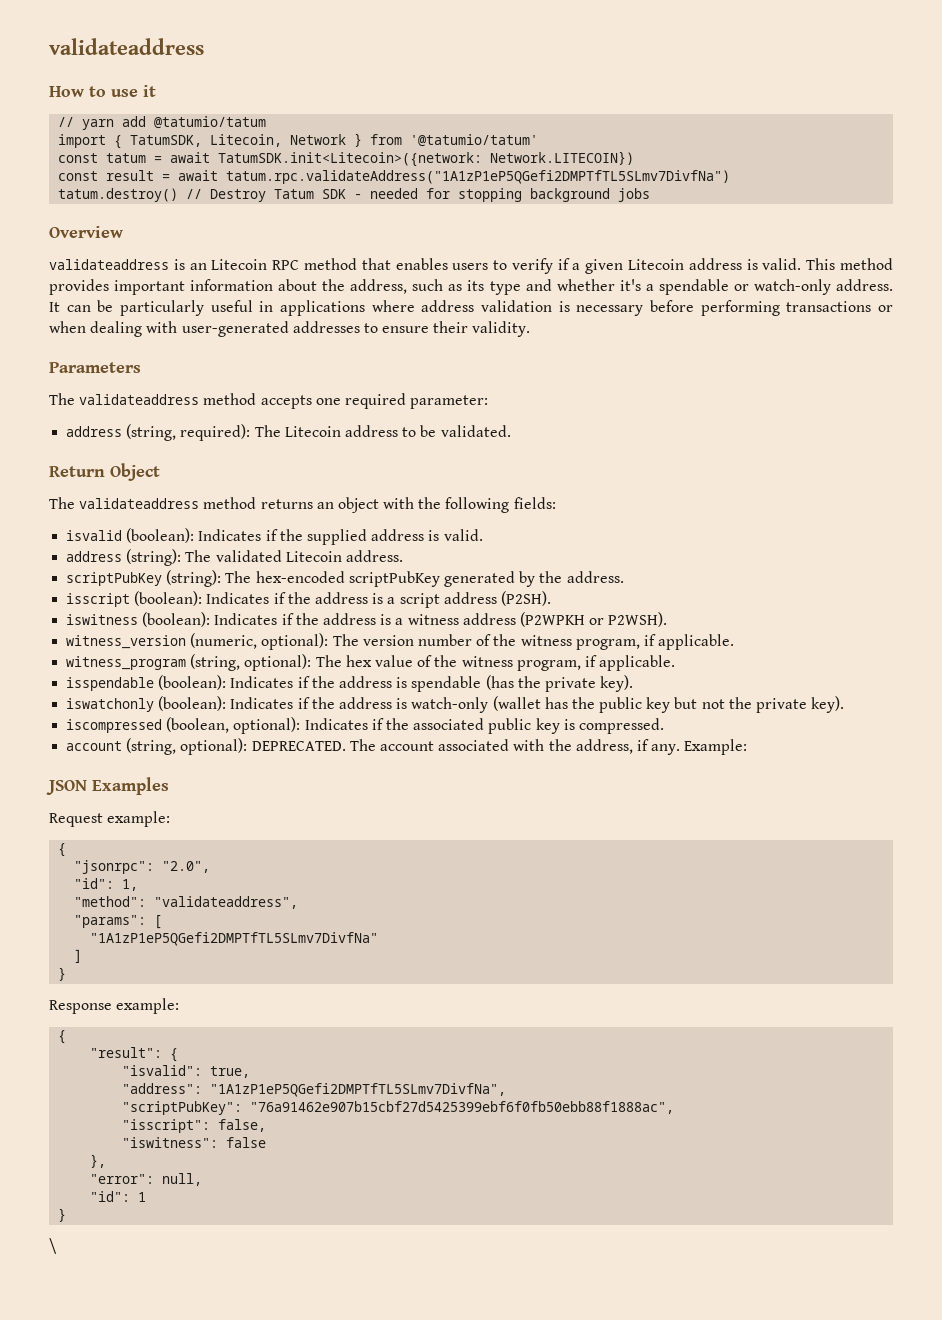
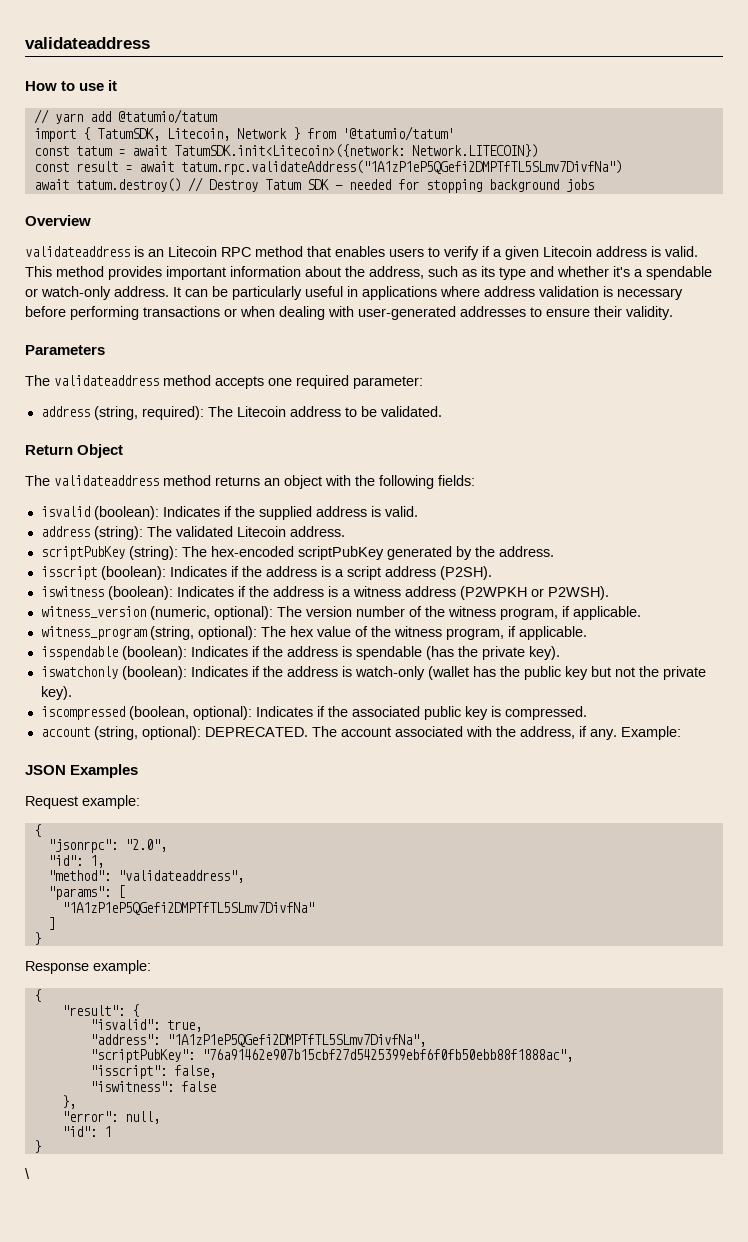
- tatum.destroy() // Destroy Tatum SDK - needed for stopping background jobs
+ await tatum.destroy() // Destroy Tatum SDK - needed for stopping background jobs

